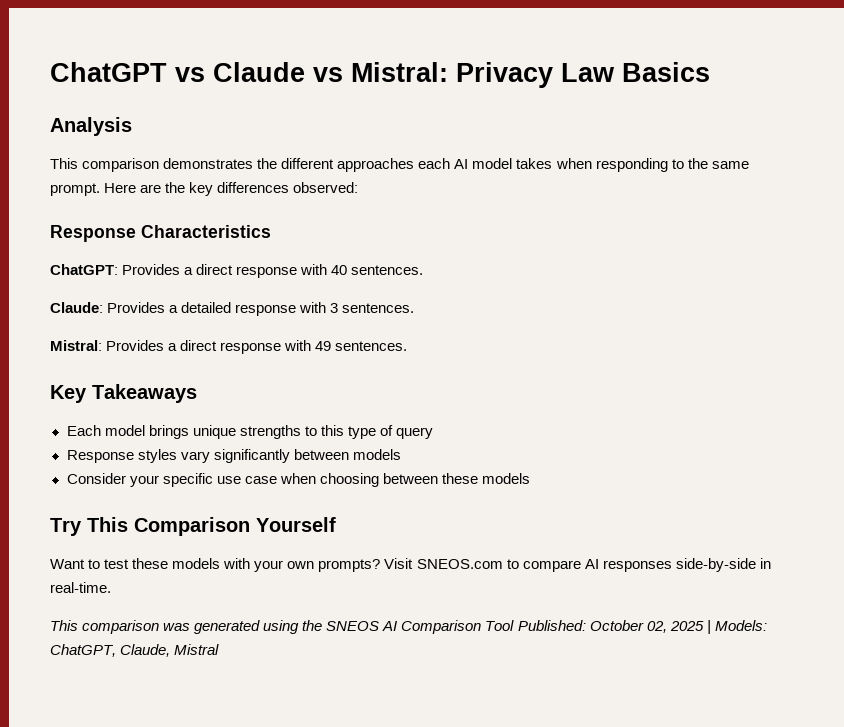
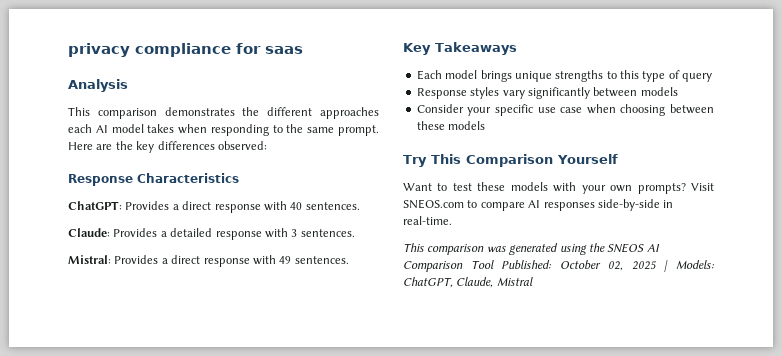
- ChatGPT vs Claude vs Mistral: Privacy Law Basics
+ privacy compliance for saas

